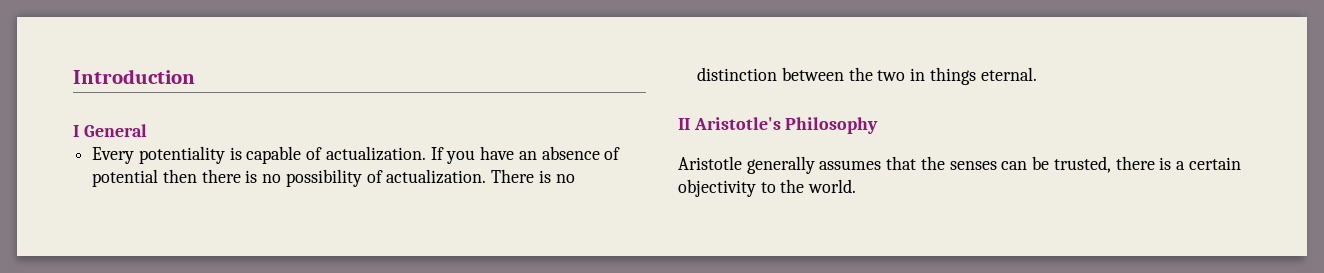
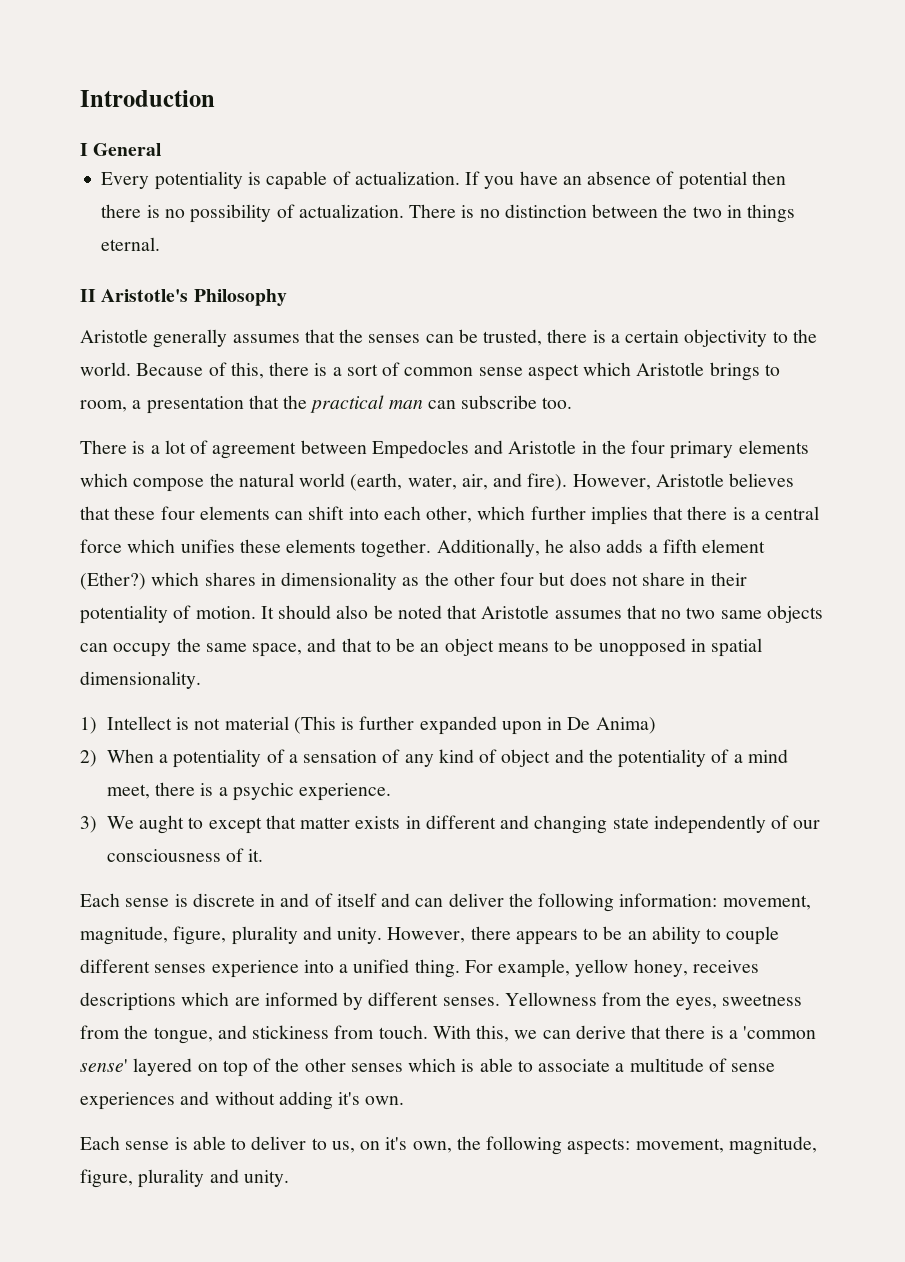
+ Because of this, there is a sort of common sense aspect which Aristotle brings to room, a presentation that the practical man can subscribe too.
+ There is a lot of agreement between Empedocles and Aristotle in the four primary elements which compose the natural world (earth, water, air, and fire). However, Aristotle believes that these four elements can shift into each other, which further implies that there is a central force which unifies these elements together. Additionally, he also adds a fifth element (Ether?) which shares in dimensionality as the other four but does not share in their potentiality of motion. It should also be noted that Aristotle assumes that no two same objects can occupy the same space, and that to be an object means to be unopposed in spatial dimensionality.
+ 1) Intellect is not material (This is further expanded upon in De Anima)
+ 2) When a potentiality of a sensation of any kind of object and the potentiality of a mind meet, there is a psychic experience.
+ 3) We aught to except that matter exists in different and changing state independently of our consciousness of it.
+ Each sense is discrete in and of itself and can deliver the following information: movement, magnitude, figure, plurality and unity. However, there appears to be an ability to couple different senses experience into a unified thing. For example, yellow honey, receives descriptions which are informed by different senses. Yellowness from the eyes, sweetness from the tongue, and stickiness from touch. With this, we can derive that there is a 'common sense' layered on top of the other senses which is able to associate a multitude of sense experiences and without adding it's own.
+ Each sense is able to deliver to us, on it's own, the following aspects: movement, magnitude, figure, plurality and unity.

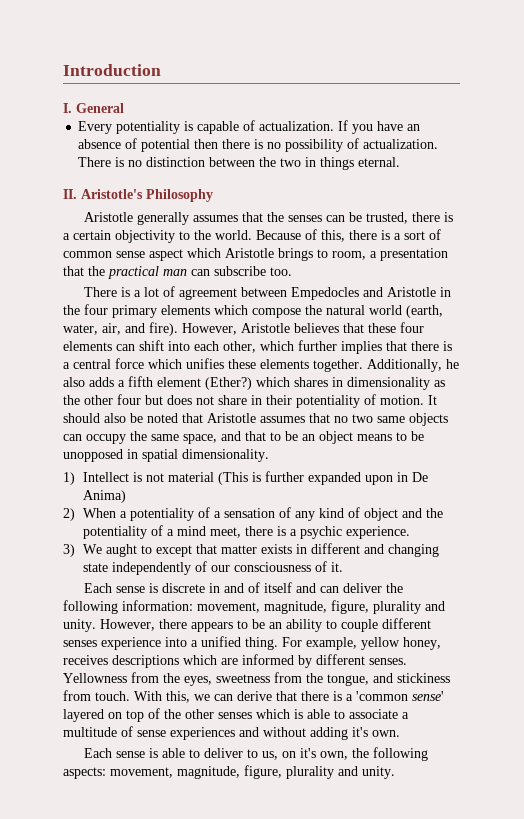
- I General
+ I. General
- II Aristotle's Philosophy
+ II. Aristotle's Philosophy

